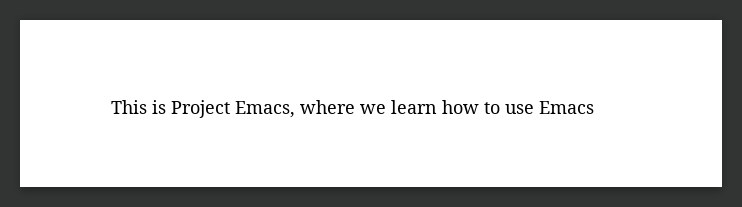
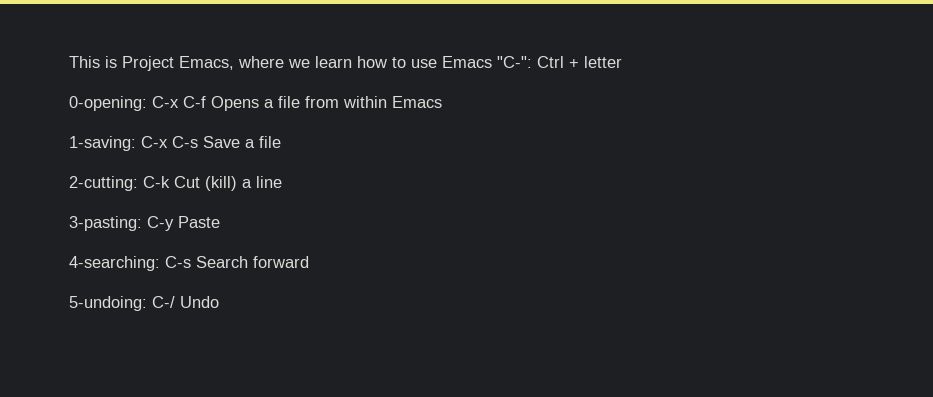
- This is Project Emacs, where we learn how to use Emacs
+ This is Project Emacs, where we learn how to use Emacs "C-": Ctrl + letter
+ 0-opening: C-x C-f Opens a file from within Emacs
+ 1-saving: C-x C-s Save a file
+ 2-cutting: C-k Cut (kill) a line
+ 3-pasting: C-y Paste
+ 4-searching: C-s Search forward
+ 5-undoing: C-/ Undo

